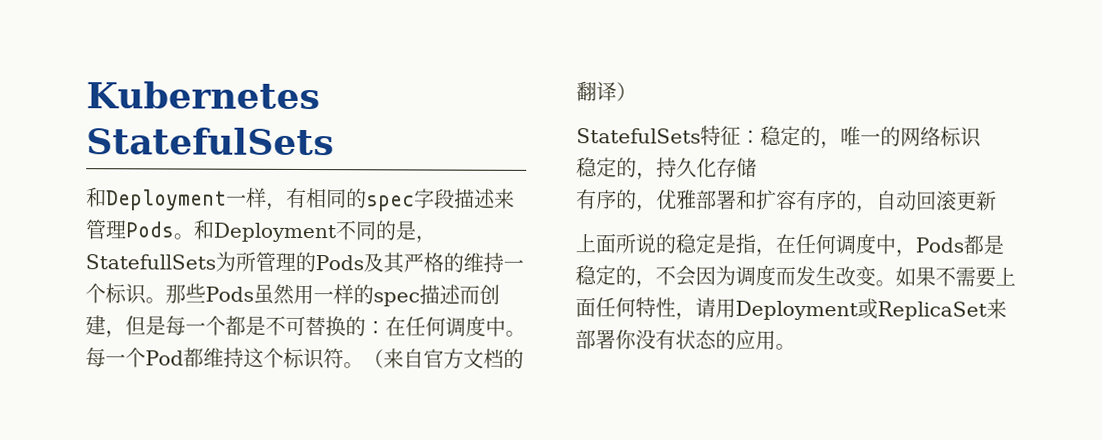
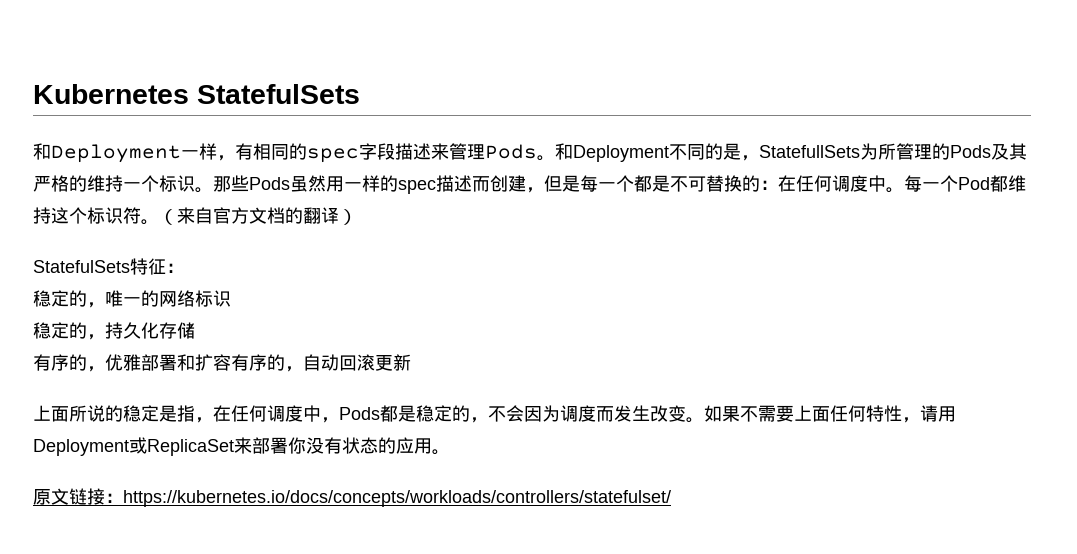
- StatefulSets特征：稳定的，唯一的网络标识
+ StatefulSets特征：
+ 稳定的，唯一的网络标识
+ 原文链接：https://kubernetes.io/docs/concepts/workloads/controllers/statefulset/

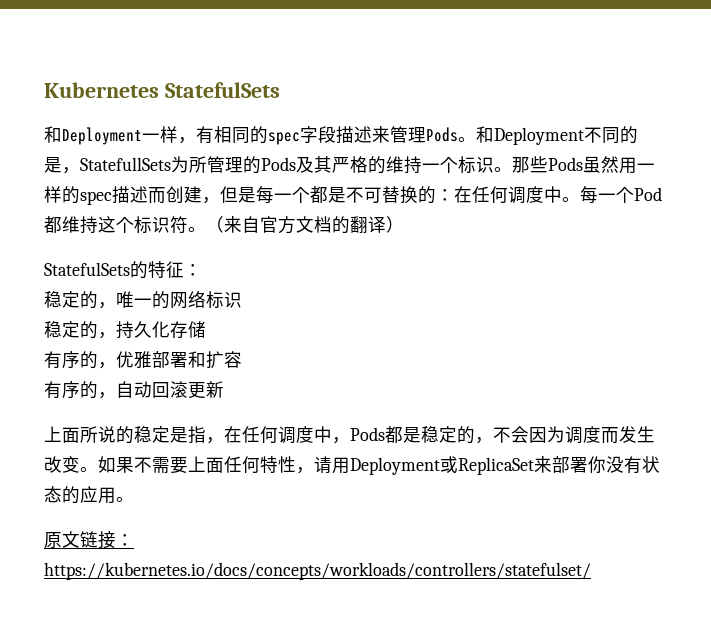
- StatefulSets特征：
+ StatefulSets的特征：
- 有序的，优雅部署和扩容有序的，自动回滚更新
+ 有序的，优雅部署和扩容
+ 有序的，自动回滚更新

